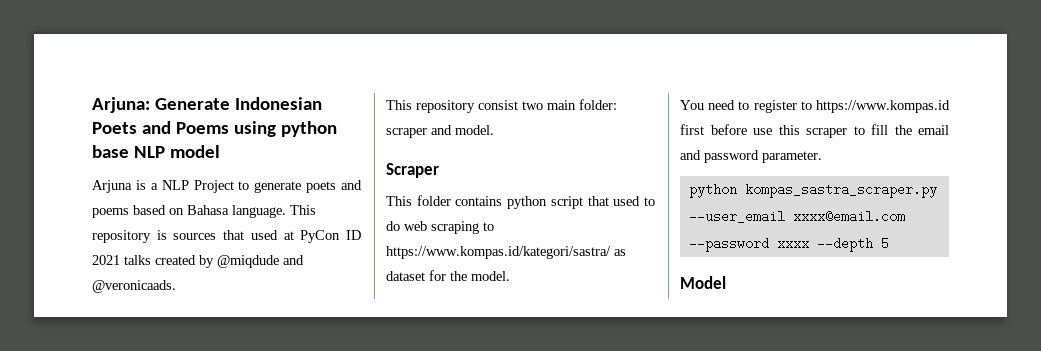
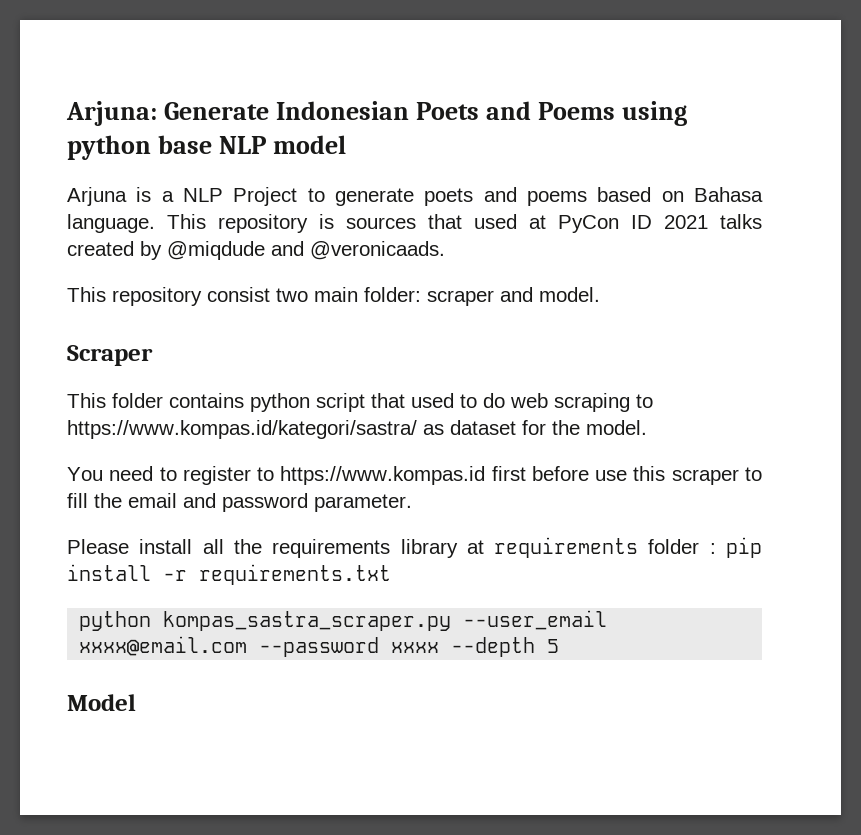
+ Please install all the requirements library at requirements folder : pip install -r requirements.txt

